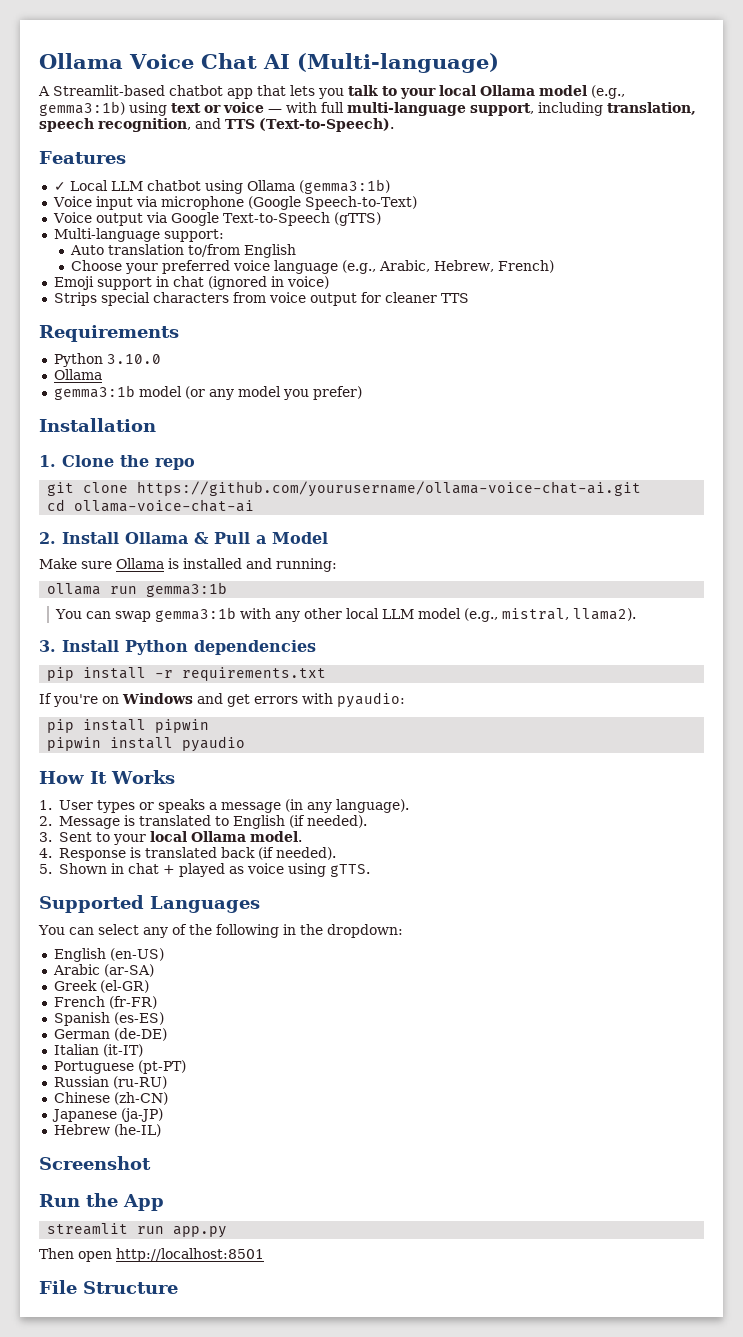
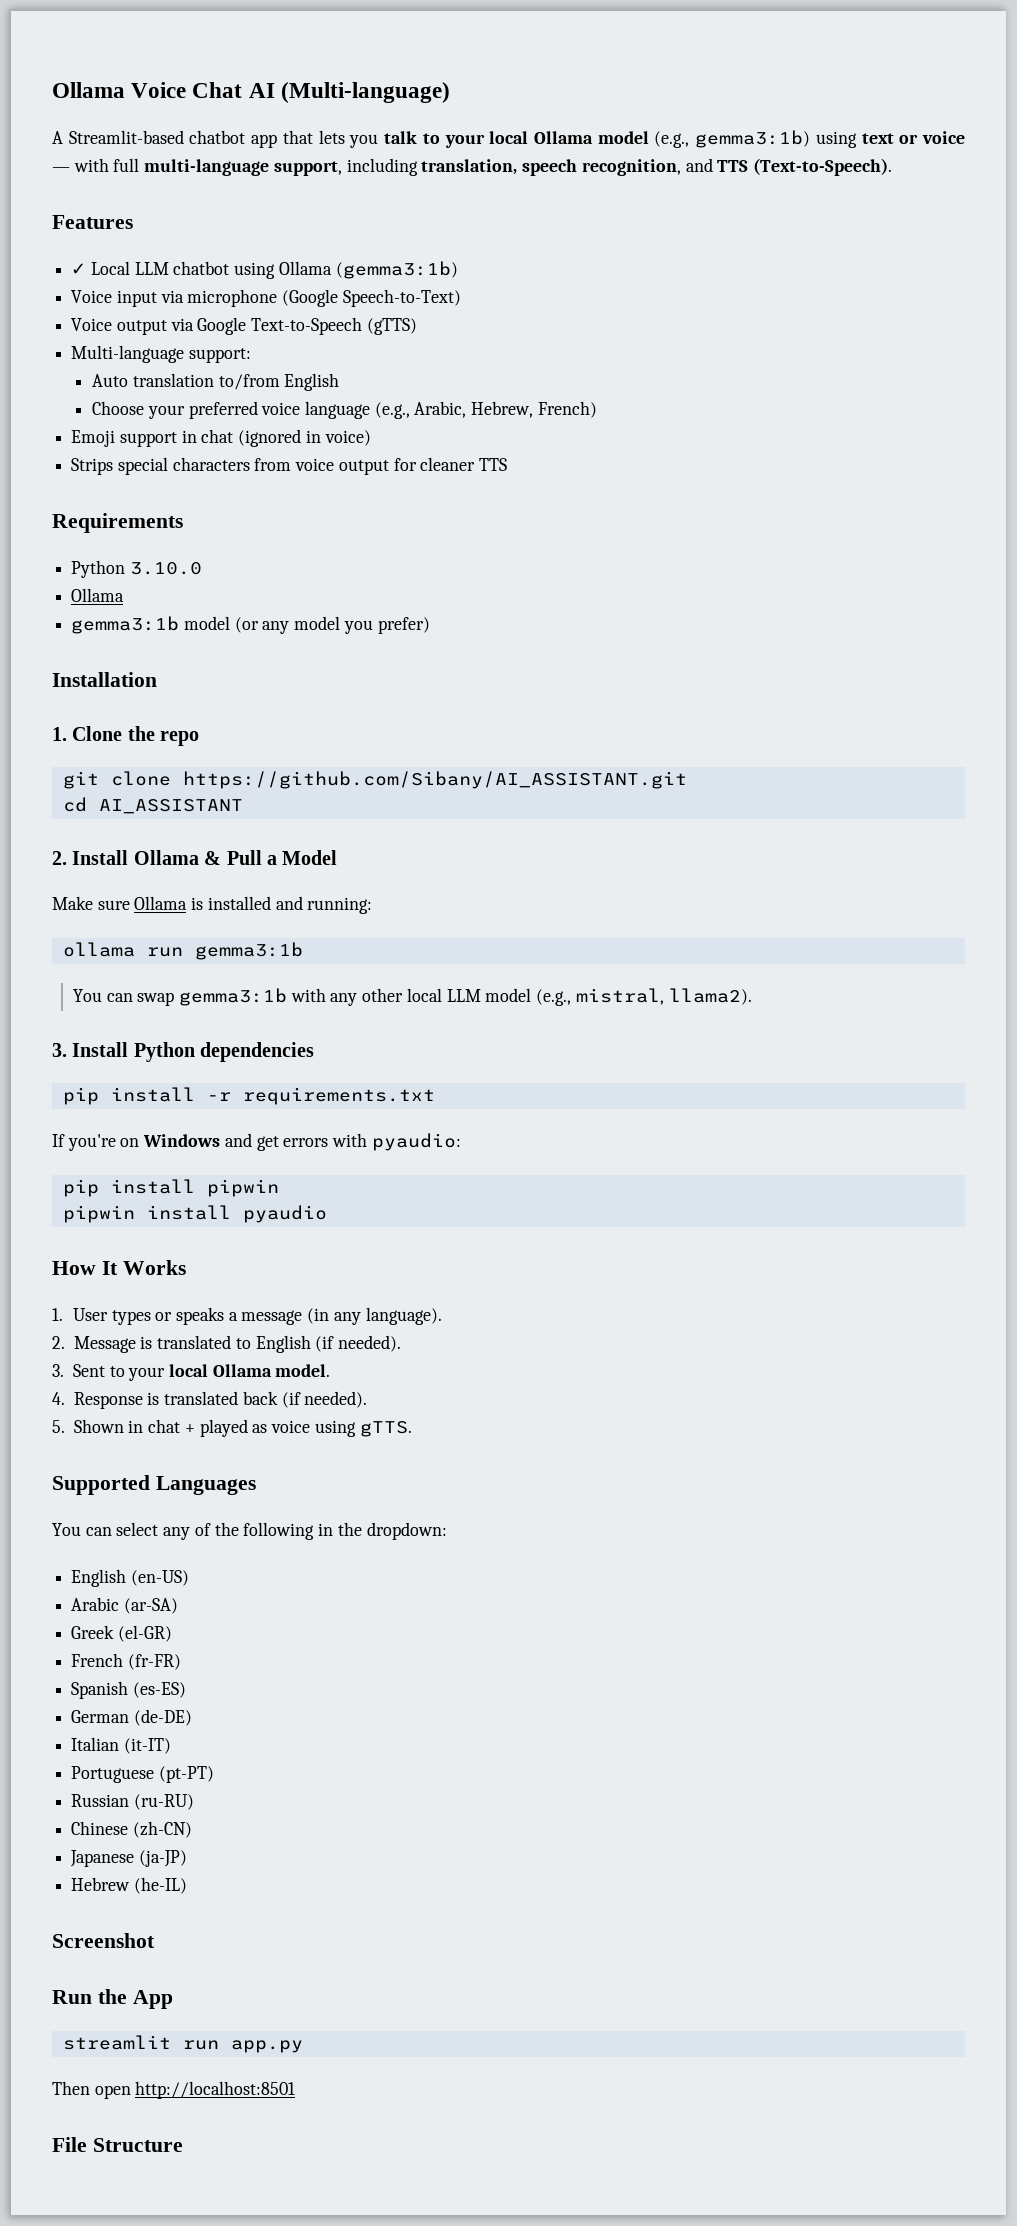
- git clone https://github.com/yourusername/ollama-voice-chat-ai.git
+ git clone https://github.com/Sibany/AI_ASSISTANT.git
- cd ollama-voice-chat-ai
+ cd AI_ASSISTANT

